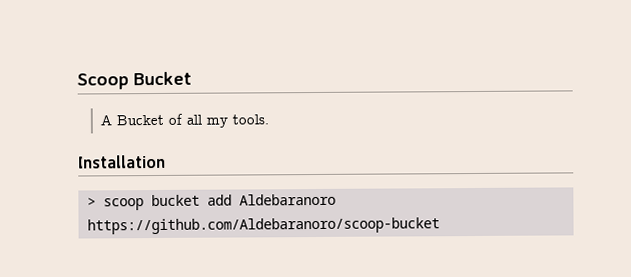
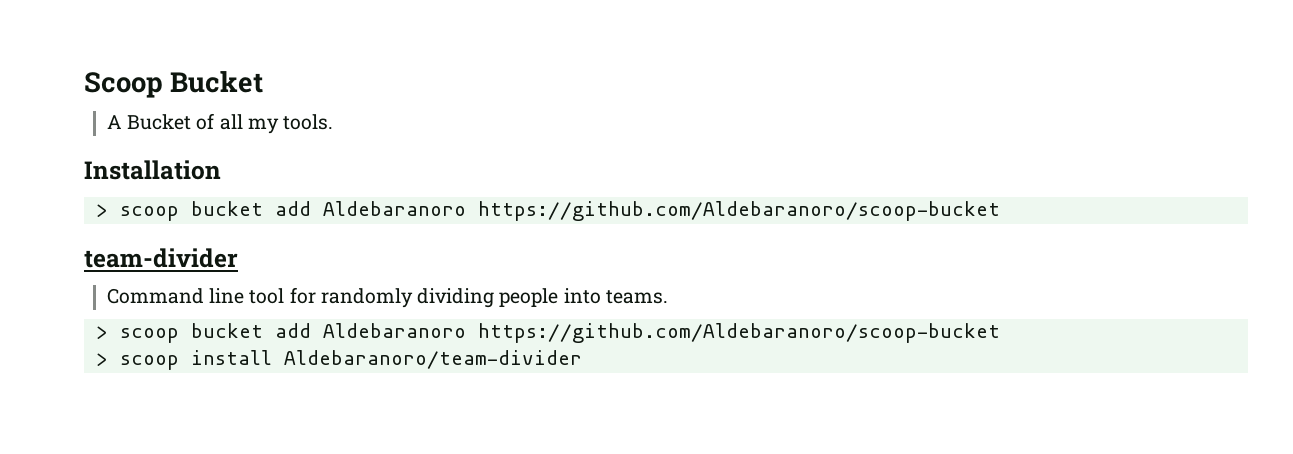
+ team-divider
+ Command line tool for randomly dividing people into teams.
+ > scoop bucket add Aldebaranoro https://github.com/Aldebaranoro/scoop-bucket
+ > scoop install Aldebaranoro/team-divider

